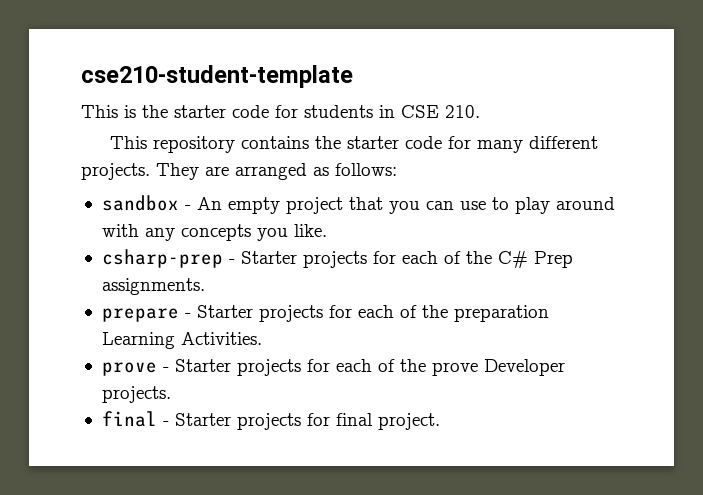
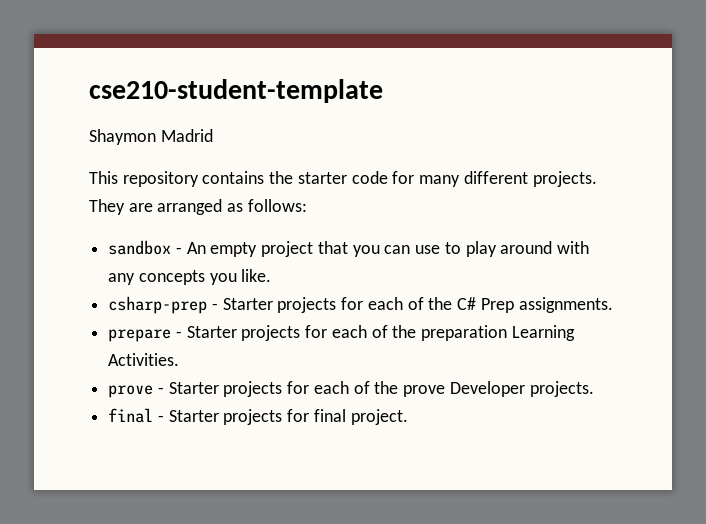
- This is the starter code for students in CSE 210.
+ Shaymon Madrid

